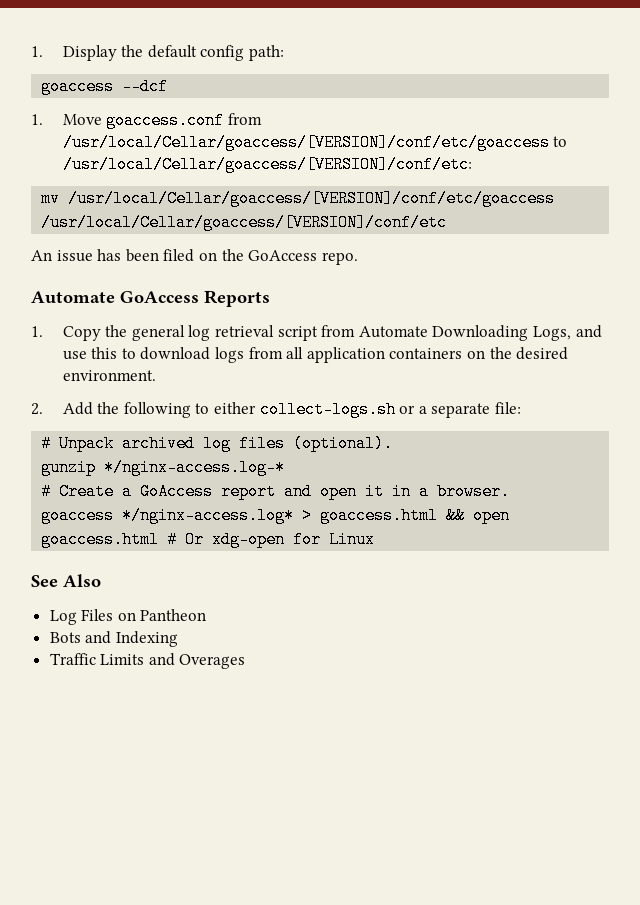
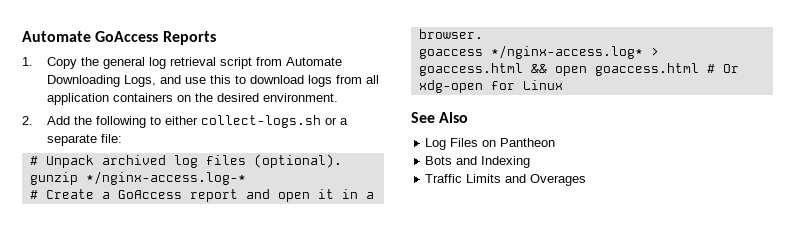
- 1. Display the default config path:
- goaccess --dcf
- 1. Move goaccess.conf from /usr/local/Cellar/goaccess/[VERSION]/conf/etc/goaccess to /usr/local/Cellar/goaccess/[VERSION]/conf/etc:
- mv /usr/local/Cellar/goaccess/[VERSION]/conf/etc/goaccess /usr/local/Cellar/goaccess/[VERSION]/conf/etc
- An issue has been filed on the GoAccess repo.

